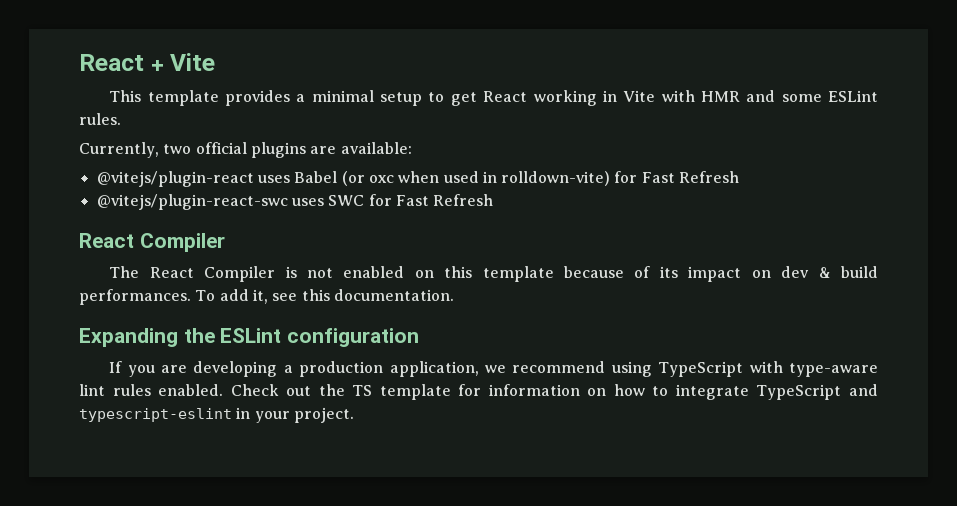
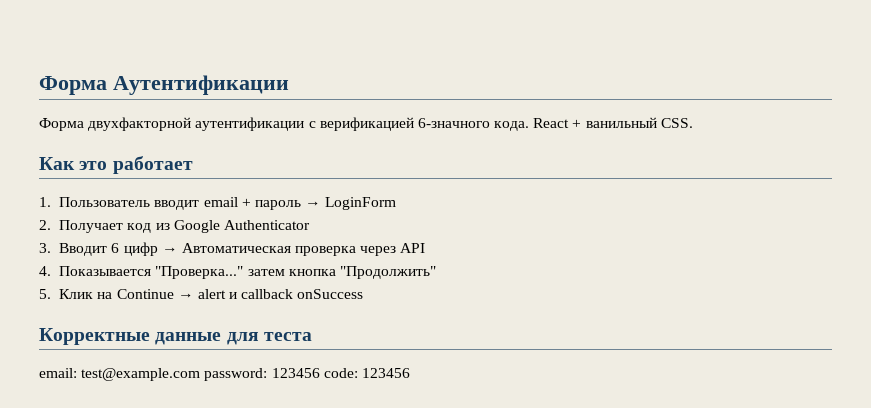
- React + Vite
- This template provides a minimal setup to get React working in Vite with HMR and some ESLint rules.
- Currently, two official plugins are available:
- @vitejs/plugin-react uses Babel (or oxc when used in rolldown-vite) for Fast Refresh
- @vitejs/plugin-react-swc uses SWC for Fast Refresh
- React Compiler
- The React Compiler is not enabled on this template because of its impact on dev & build performances. To add it, see this documentation.
- Expanding the ESLint configuration
- If you are developing a production application, we recommend using TypeScript with type-aware lint rules enabled. Check out the TS template for information on how to integrate TypeScript and typescript-eslint in your project.
+ Форма Аутентификации
+ Форма двухфакторной аутентификации с верификацией 6-значного кода. React + ванильный CSS.
+ Как это работает
+ 1. Пользователь вводит email + пароль → LoginForm
+ 2. Получает код из Google Authenticator
+ 3. Вводит 6 цифр → Автоматическая проверка через API
+ 4. Показывается "Проверка..." затем кнопка "Продолжить"
+ 5. Клик на Continue → alert и callback onSuccess
+ Корректные данные для теста
+ email: test@example.com password: 123456 code: 123456

